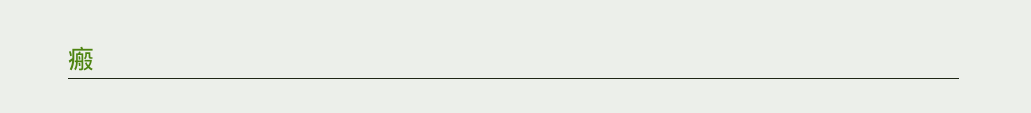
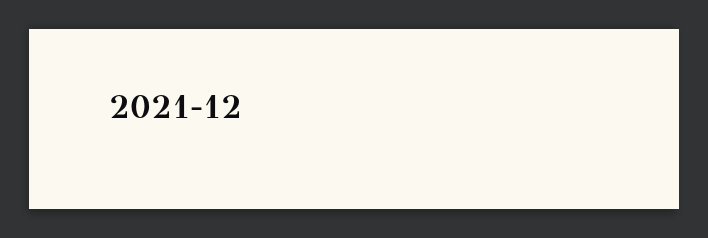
- 瘢
+ 2021-12

